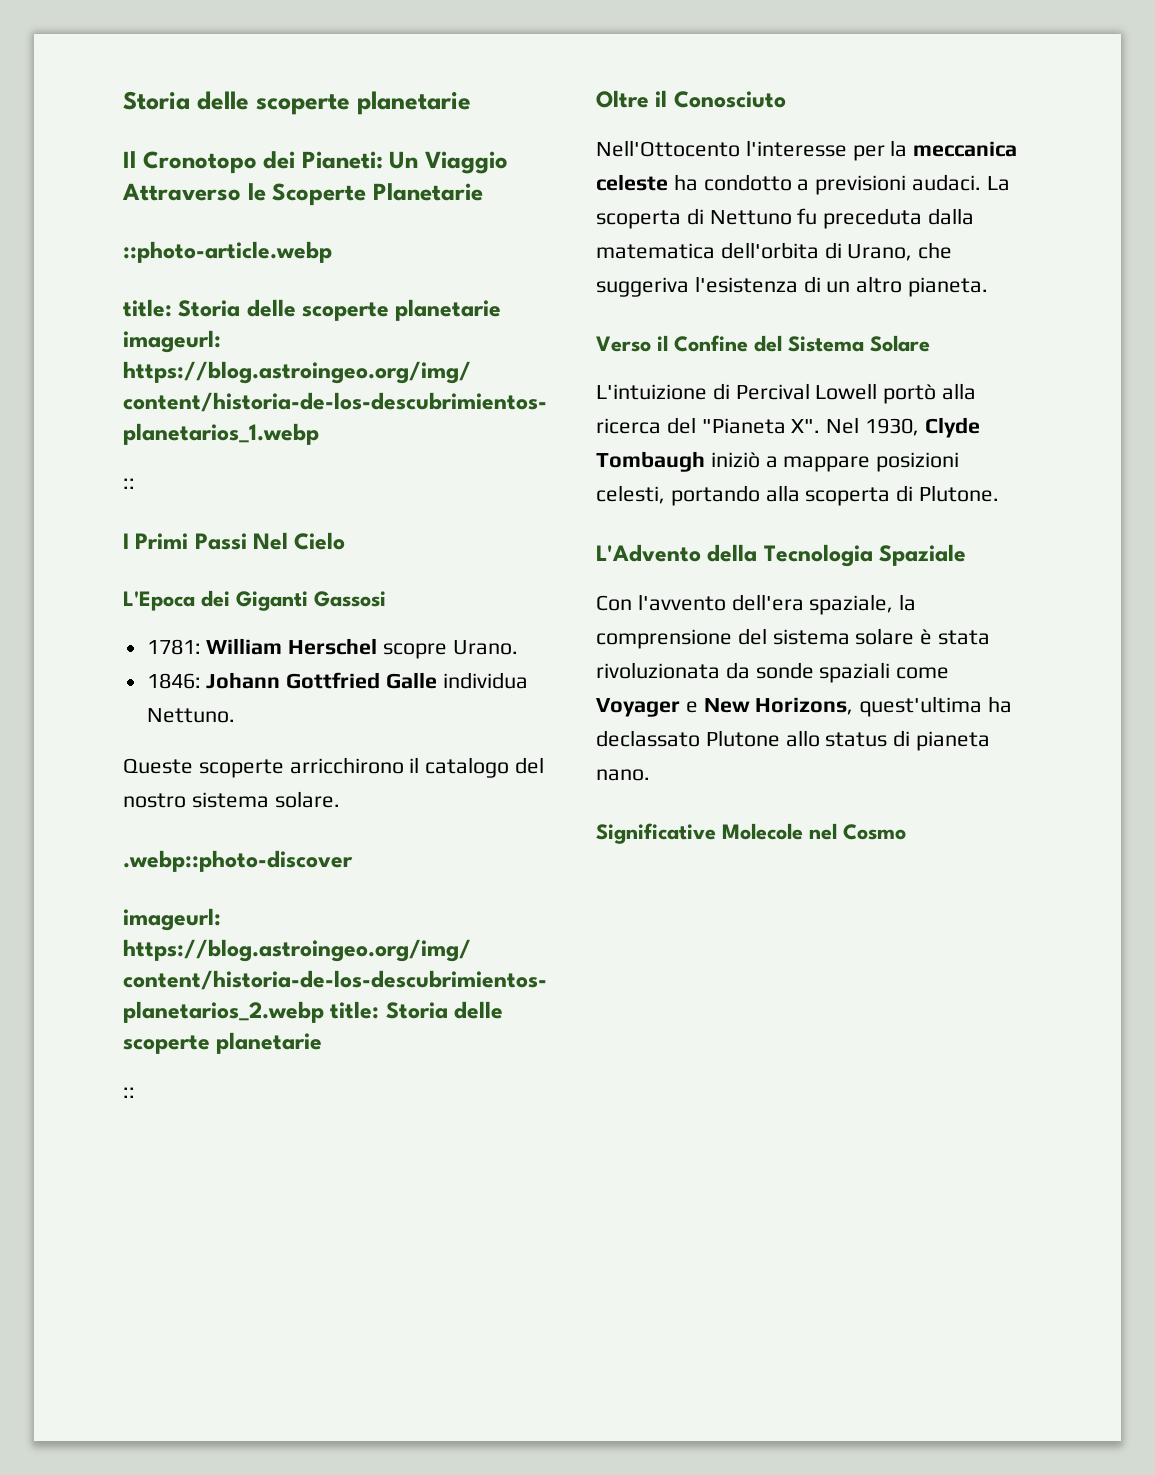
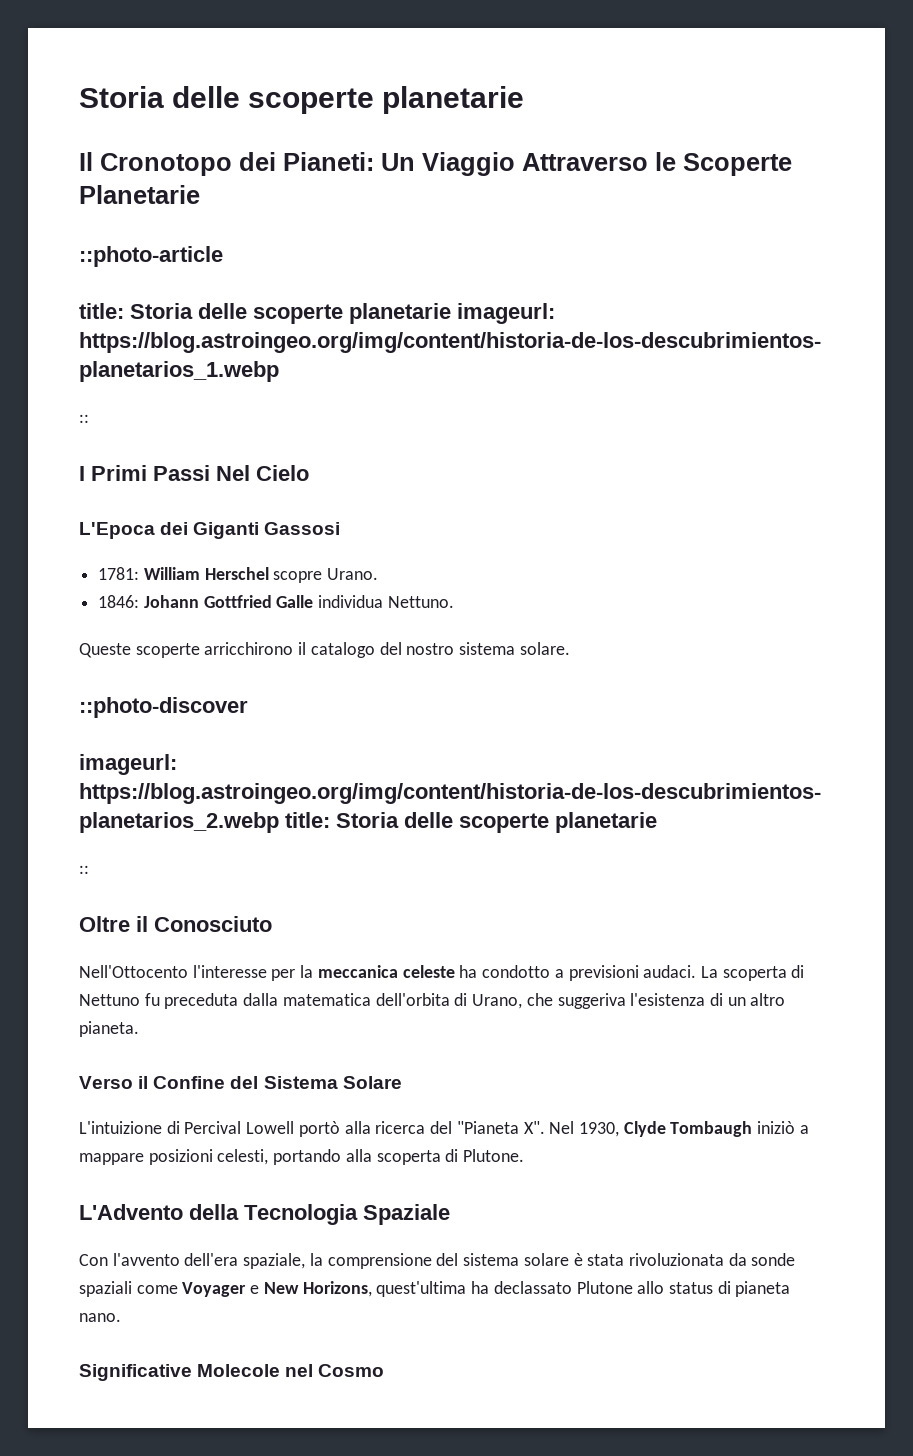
- ::photo-article.webp
+ ::photo-article
- .webp::photo-discover
+ ::photo-discover

